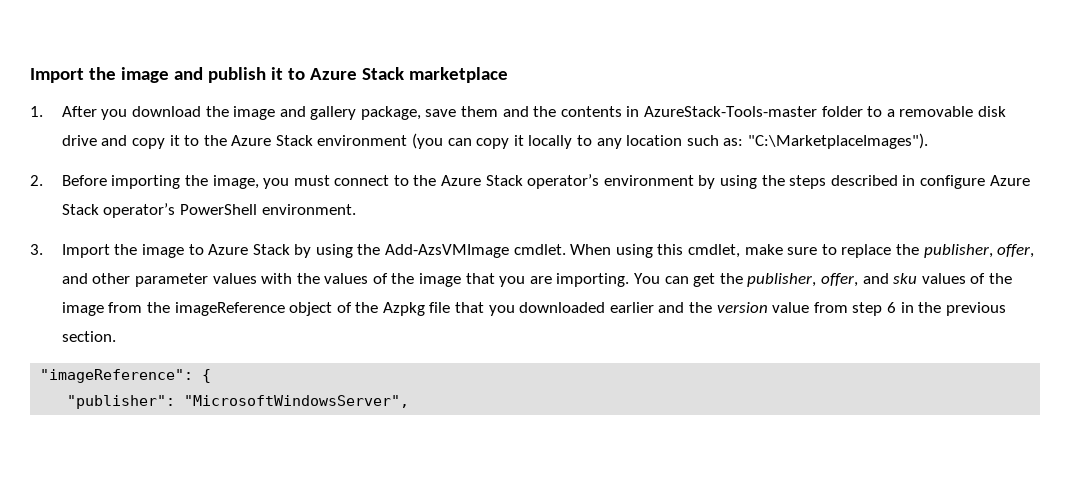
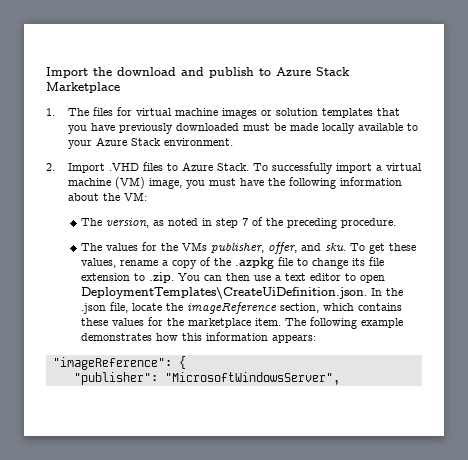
- Import the image and publish it to Azure Stack marketplace
+ Import the download and publish to Azure Stack Marketplace
- 1. After you download the image and gallery package, save them and the contents in AzureStack-Tools-master folder to a removable disk drive and copy it to the Azure Stack environment (you can copy it locally to any location such as: "C:\MarketplaceImages").
- 2. Before importing the image, you must connect to the Azure Stack operator’s environment by using the steps described in configure Azure Stack operator’s PowerShell environment.
- 3. Import the image to Azure Stack by using the Add-AzsVMImage cmdlet. When using this cmdlet, make sure to replace the publisher, offer, and other parameter values with the values of the image that you are importing. You can get the publisher, offer, and sku values of the image from the imageReference object of the Azpkg file that you downloaded earlier and the version value from step 6 in the previous section.
+ 1. The files for virtual machine images or solution templates that you have previously downloaded must be made locally available to your Azure Stack environment.
+ 2. Import .VHD files to Azure Stack. To successfully import a virtual machine (VM) image, you must have the following information about the VM:
+ The version, as noted in step 7 of the preceding procedure.
+ The values for the VMs publisher, offer, and sku. To get these values, rename a copy of the .azpkg file to change its file extension to .zip. You can then use a text editor to open DeploymentTemplates\CreateUiDefinition.json. In the .json file, locate the imageReference section, which contains these values for the marketplace item. The following example demonstrates how this information appears:

